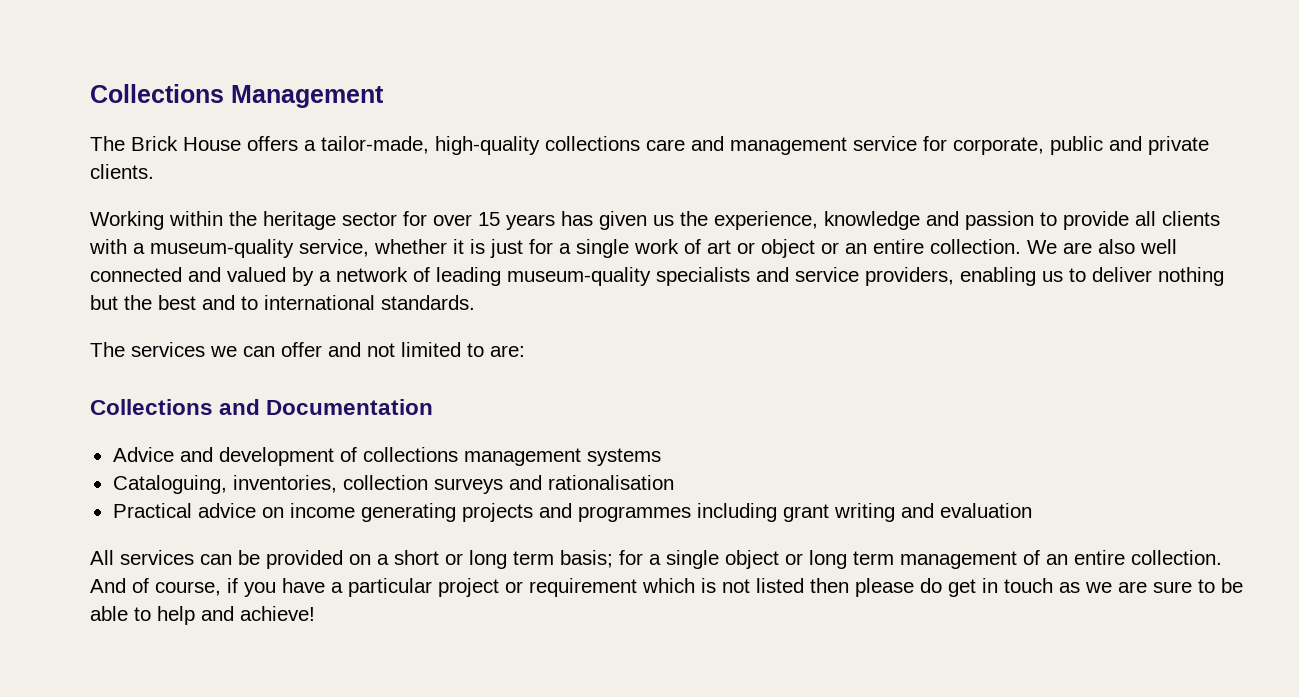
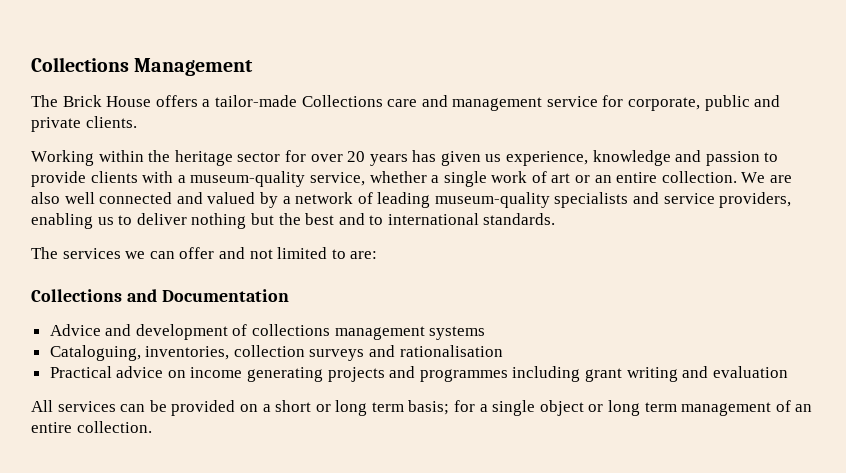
- The Brick House offers a tailor-made, high-quality collections care and management service for corporate, public and private clients.
+ The Brick House offers a tailor-made Collections care and management service for corporate, public and private clients.
- Working within the heritage sector for over 15 years has given us the experience, knowledge and passion to provide all clients with a museum-quality service, whether it is just for a single work of art or object or an entire collection.
+ Working within the heritage sector for over 20 years has given us experience, knowledge and passion to provide clients with a museum-quality service, whether a single work of art or an entire collection.
- And of course, if you have a particular project or requirement which is not listed then please do get in touch as we are sure to be able to help and achieve!

